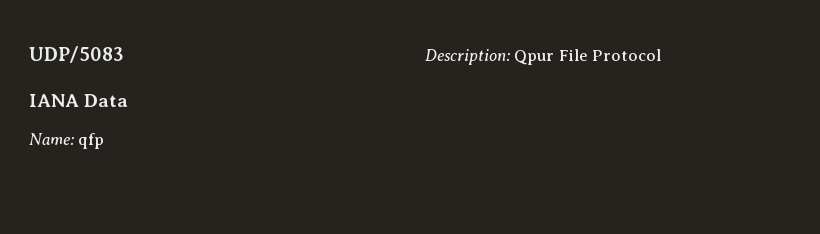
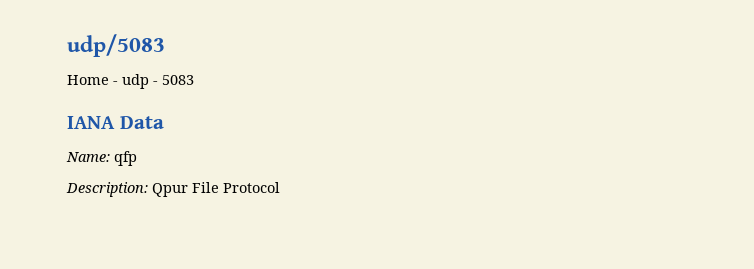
- UDP/5083
+ udp/5083
+ Home - udp - 5083

